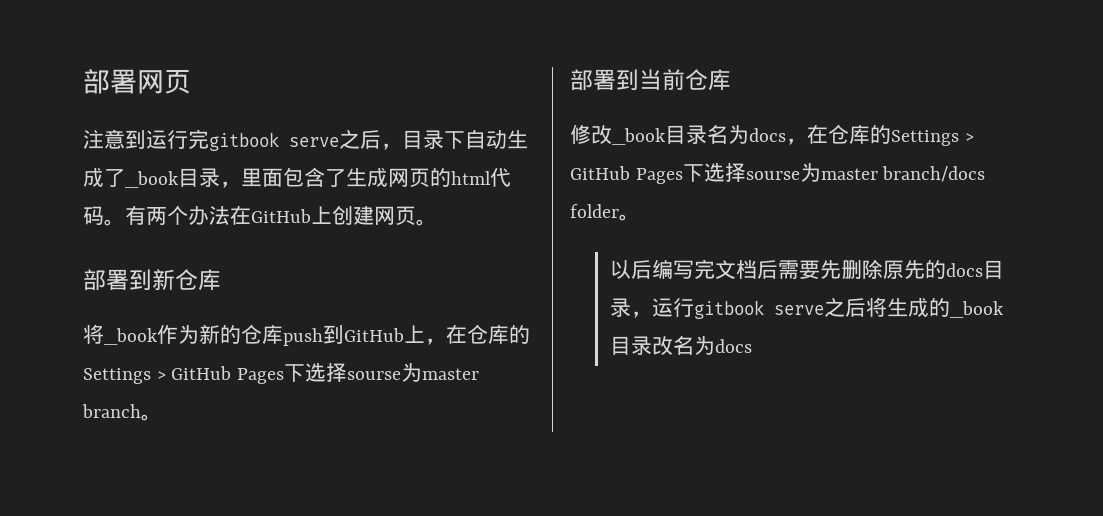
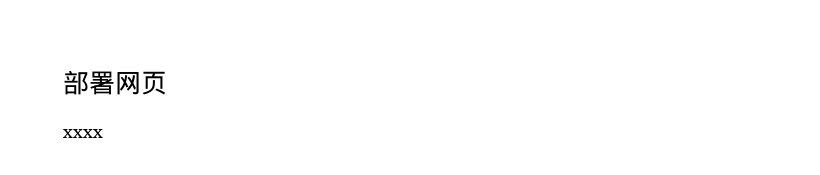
- 注意到运行完gitbook serve之后，目录下自动生成了_book目录，里面包含了生成网页的html代码。有两个办法在GitHub上创建网页。
- 部署到新仓库
- 将_book作为新的仓库push到GitHub上，在仓库的Settings > GitHub Pages下选择sourse为master branch。
- 部署到当前仓库
- 修改_book目录名为docs，在仓库的Settings > GitHub Pages下选择sourse为master branch/docs folder。
- 以后编写完文档后需要先删除原先的docs目录，运行gitbook serve之后将生成的_book目录改名为docs
+ xxxx

